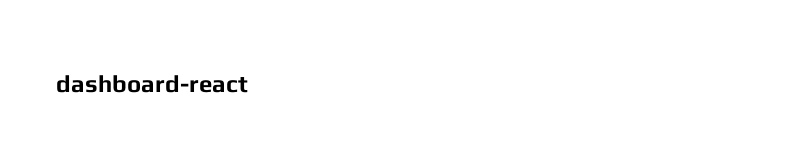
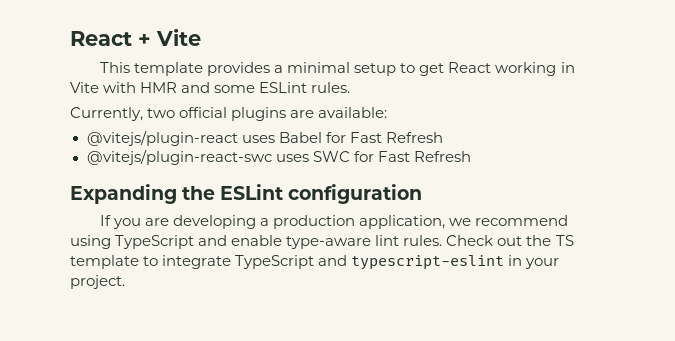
- dashboard-react
+ React + Vite
+ This template provides a minimal setup to get React working in Vite with HMR and some ESLint rules.
+ Currently, two official plugins are available:
+ @vitejs/plugin-react uses Babel for Fast Refresh
+ @vitejs/plugin-react-swc uses SWC for Fast Refresh
+ Expanding the ESLint configuration
+ If you are developing a production application, we recommend using TypeScript and enable type-aware lint rules. Check out the TS template to integrate TypeScript and typescript-eslint in your project.

